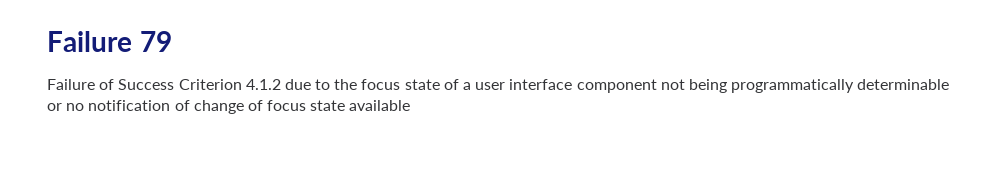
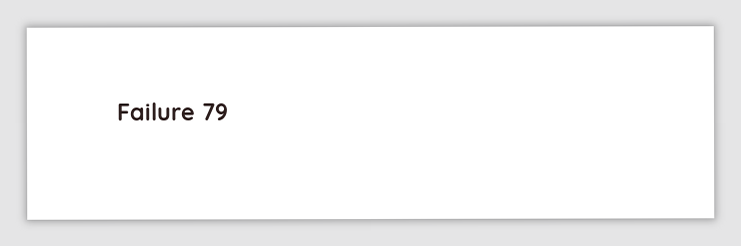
- Failure of Success Criterion 4.1.2 due to the focus state of a user interface component not being programmatically determinable or no notification of change of focus state available

